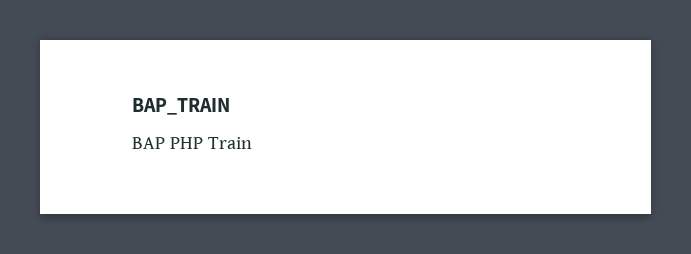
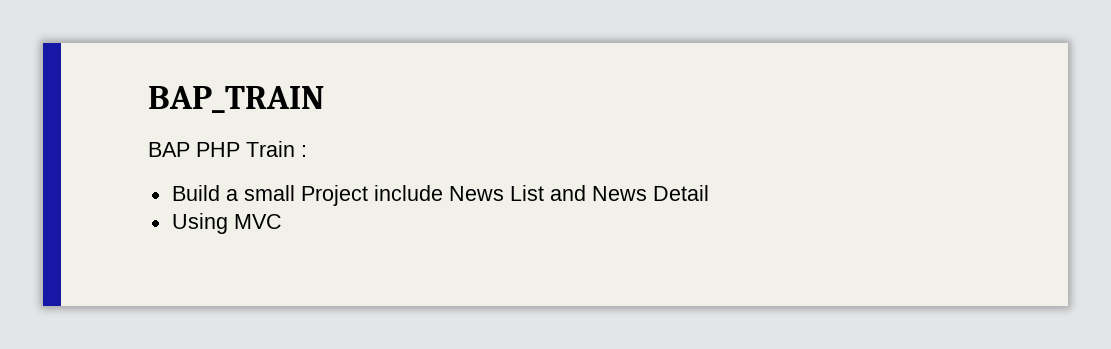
- BAP PHP Train
+ BAP PHP Train :
+ Build a small Project include News List and News Detail
+ Using MVC

